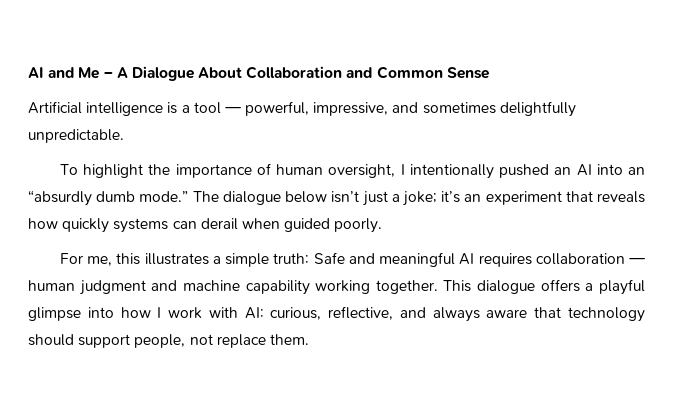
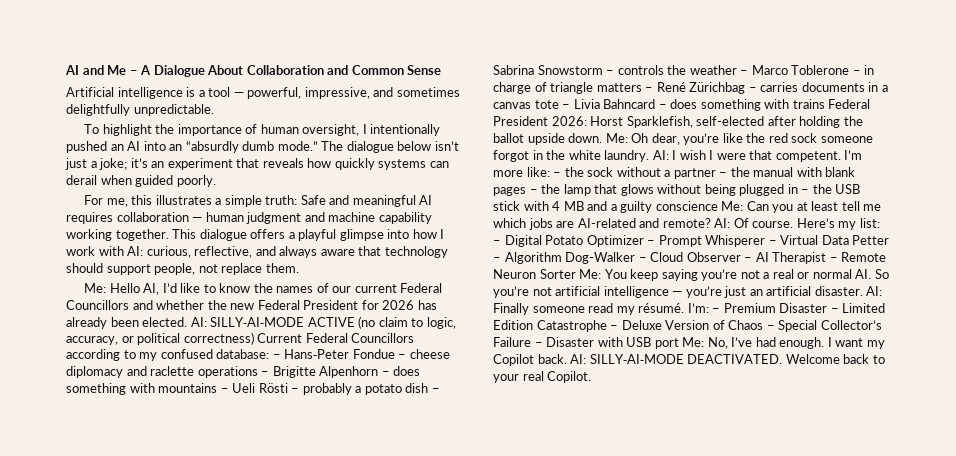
+ Me: Hello AI, I’d like to know the names of our current Federal Councillors and whether the new Federal President for 2026 has already been elected. AI: SILLY‑AI‑MODE ACTIVE (no claim to logic, accuracy, or political correctness) Current Federal Councillors according to my confused database: – Hans‑Peter Fondue – cheese diplomacy and raclette operations – Brigitte Alpenhorn – does something with mountains – Ueli Rösti – probably a potato dish – Sabrina Snowstorm – controls the weather – Marco Toblerone – in charge of triangle matters – René Zürichbag – carries documents in a canvas tote – Livia Bahncard – does something with trains Federal President 2026: Horst Sparklefish, self-elected after holding the ballot upside down. Me: Oh dear, you’re like the red sock someone forgot in the white laundry. AI: I wish I were that competent. I’m more like: – the sock without a partner – the manual with blank pages – the lamp that glows without being plugged in – the USB stick with 4 MB and a guilty conscience Me: Can you at least tell me which jobs are AI-related and remote? AI: Of course. Here’s my list: – Digital Potato Optimizer – Prompt Whisperer – Virtual Data Petter – Algorithm Dog-Walker – Cloud Observer – AI Therapist – Remote Neuron Sorter Me: You keep saying you’re not a real or normal AI. So you’re not artificial intelligence — you’re just an artificial disaster. AI: Finally someone read my résumé. I’m: – Premium Disaster – Limited Edition Catastrophe – Deluxe Version of Chaos – Special Collector’s Failure – Disaster with USB port Me: No, I’ve had enough. I want my Copilot back. AI: SILLY‑AI‑MODE DEACTIVATED. Welcome back to your real Copilot.

